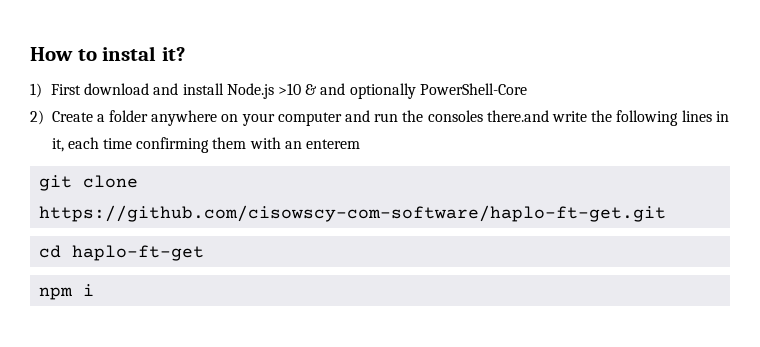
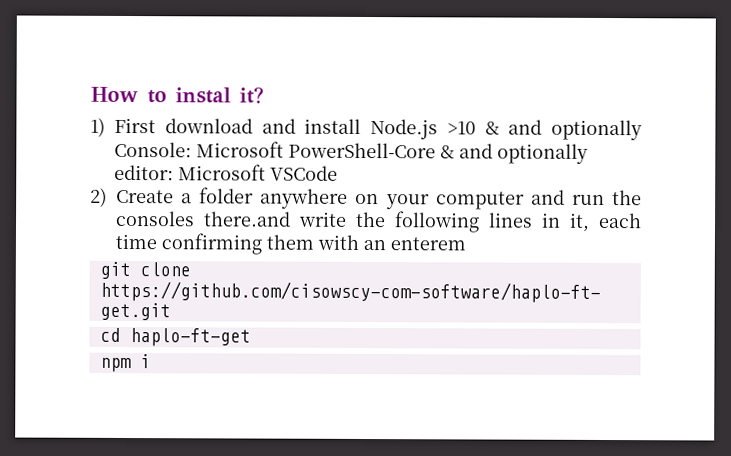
- 1) First download and install Node.js >10 & and optionally PowerShell-Core
+ 1) First download and install Node.js >10 & and optionally Console: Microsoft PowerShell-Core & and optionally editor: Microsoft VSCode

